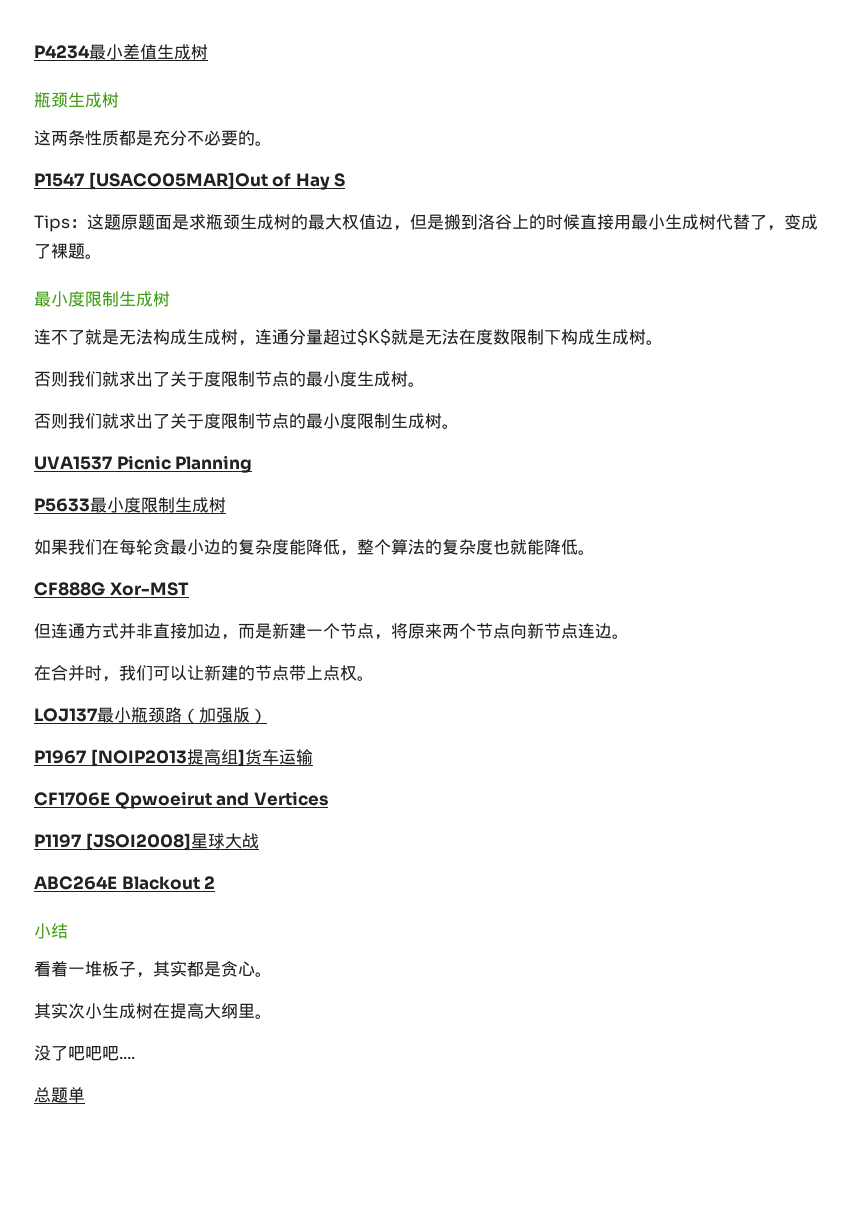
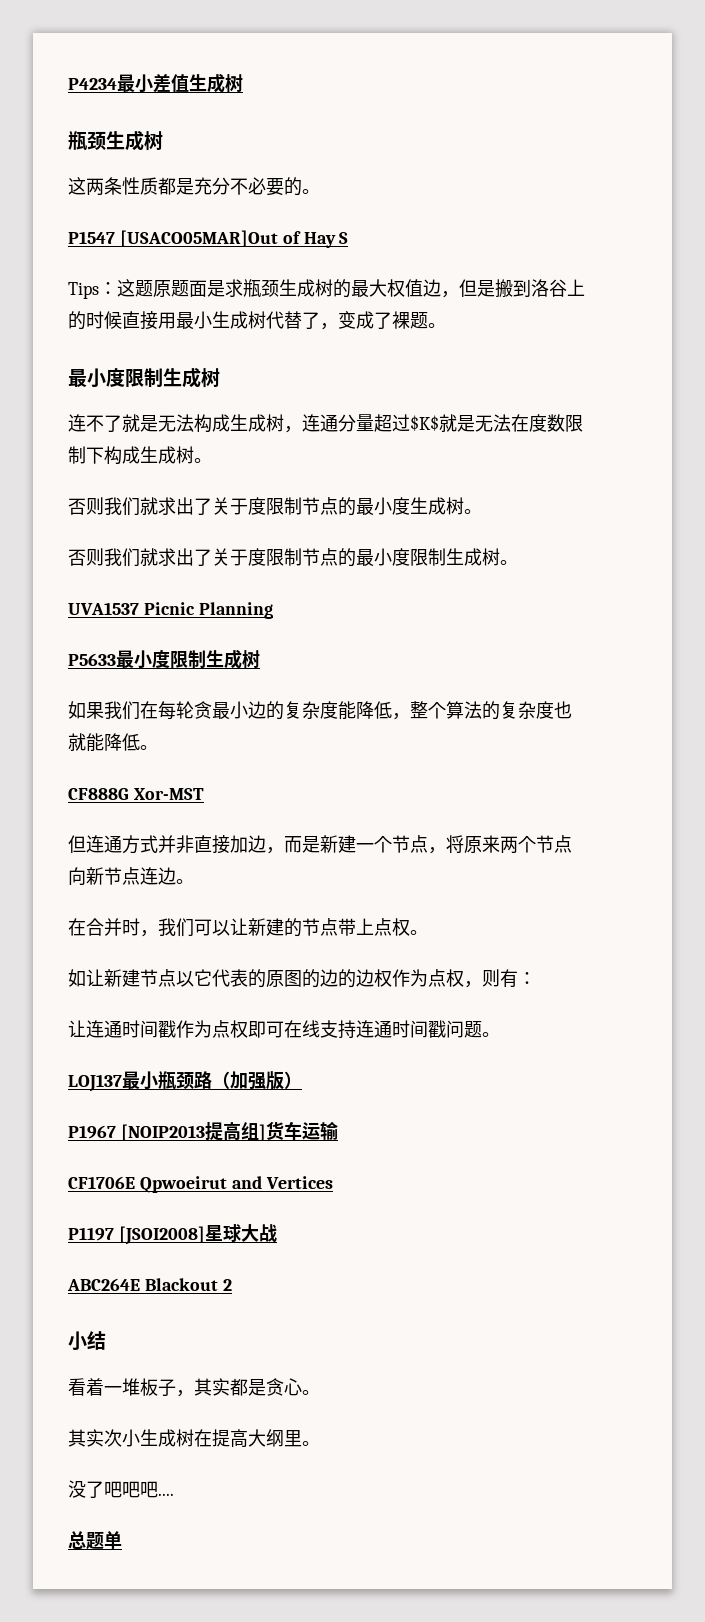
+ 如让新建节点以它代表的原图的边的边权作为点权，则有：
+ 让连通时间戳作为点权即可在线支持连通时间戳问题。

